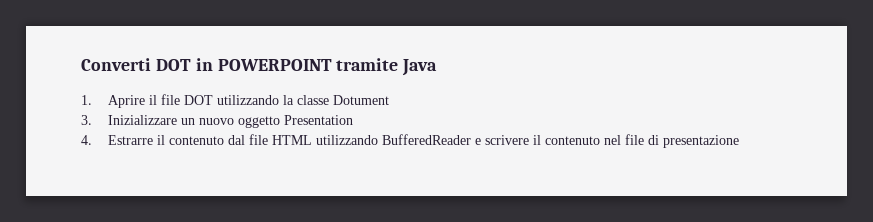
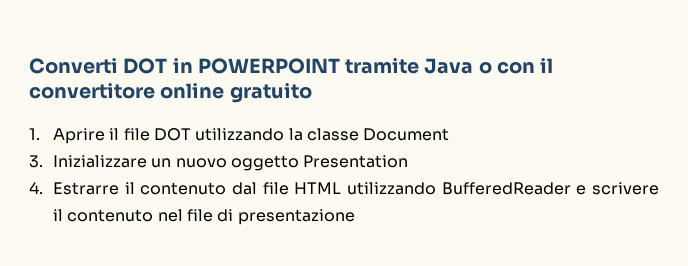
- Converti DOT in POWERPOINT tramite Java
+ Converti DOT in POWERPOINT tramite Java o con il convertitore online gratuito
- 1. Aprire il file DOT utilizzando la classe Dotument
+ 1. Aprire il file DOT utilizzando la classe Document

